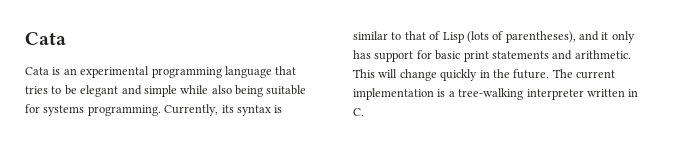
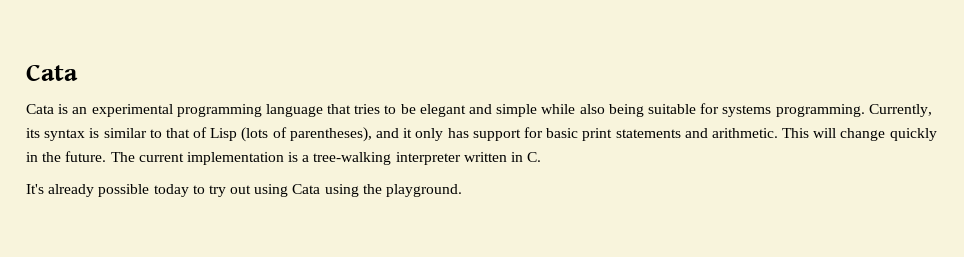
+ It's already possible today to try out using Cata using the playground.

